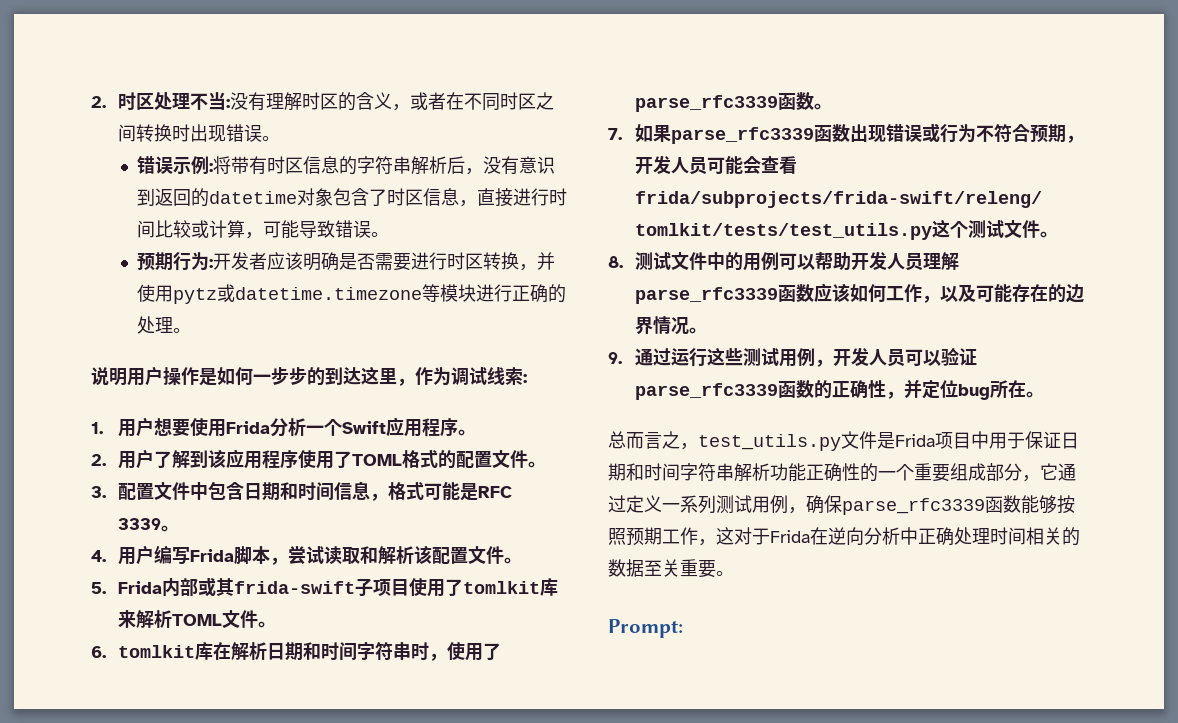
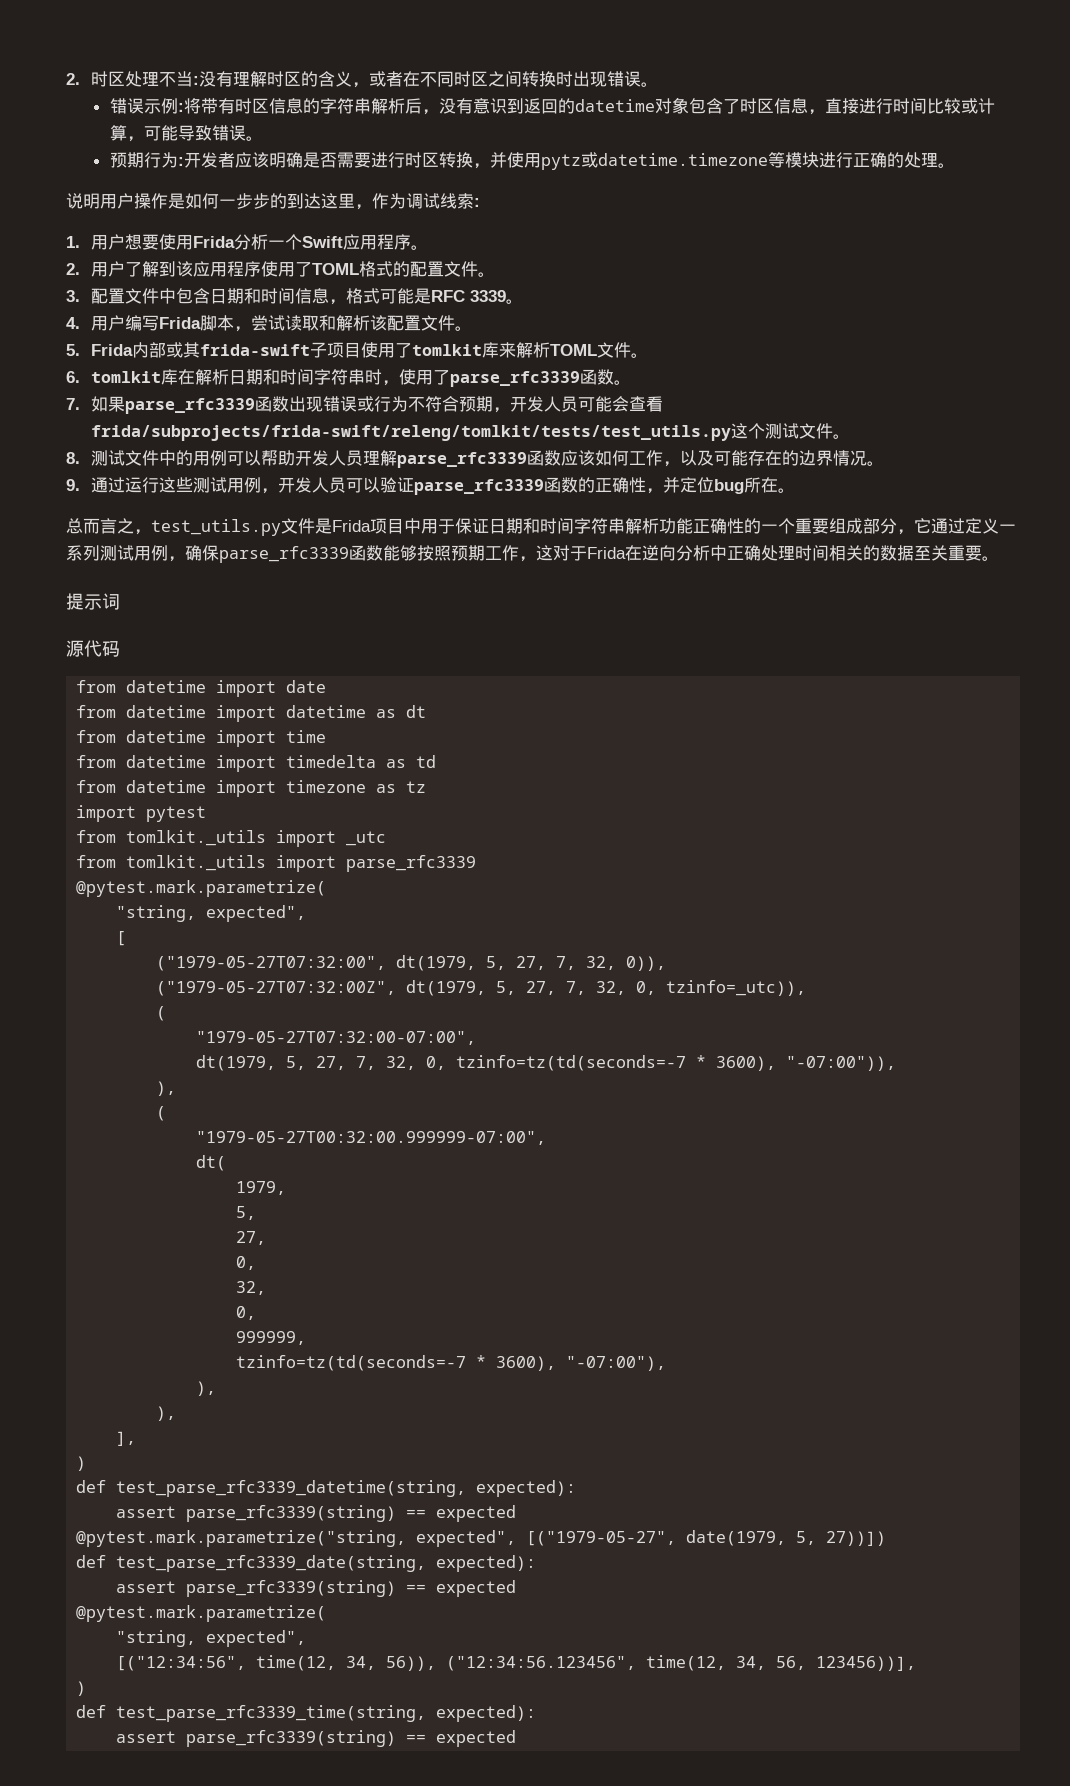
- Prompt:
+ 提示词
+ 源代码
+ from datetime import date
+ from datetime import datetime as dt
+ from datetime import time
+ from datetime import timedelta as td
+ from datetime import timezone as tz
+ import pytest
+ from tomlkit._utils import _utc
+ from tomlkit._utils import parse_rfc3339
+ @pytest.mark.parametrize(
+ "string, expected",
+ [
+ ("1979-05-27T07:32:00", dt(1979, 5, 27, 7, 32, 0)),
+ ("1979-05-27T07:32:00Z", dt(1979, 5, 27, 7, 32, 0, tzinfo=_utc)),
+ (
+ "1979-05-27T07:32:00-07:00",
+ dt(1979, 5, 27, 7, 32, 0, tzinfo=tz(td(seconds=-7 * 3600), "-07:00")),
+ ),
+ (
+ "1979-05-27T00:32:00.999999-07:00",
+ dt(
+ 1979,
+ 5,
+ 27,
+ 0,
+ 32,
+ 0,
+ 999999,
+ tzinfo=tz(td(seconds=-7 * 3600), "-07:00"),
+ ),
+ ),
+ ],
+ )
+ def test_parse_rfc3339_datetime(string, expected):
+ assert parse_rfc3339(string) == expected
+ @pytest.mark.parametrize("string, expected", [("1979-05-27", date(1979, 5, 27))])
+ def test_parse_rfc3339_date(string, expected):
+ assert parse_rfc3339(string) == expected
+ @pytest.mark.parametrize(
+ "string, expected",
+ [("12:34:56", time(12, 34, 56)), ("12:34:56.123456", time(12, 34, 56, 123456))],
+ )
+ def test_parse_rfc3339_time(string, expected):
+ assert parse_rfc3339(string) == expected

